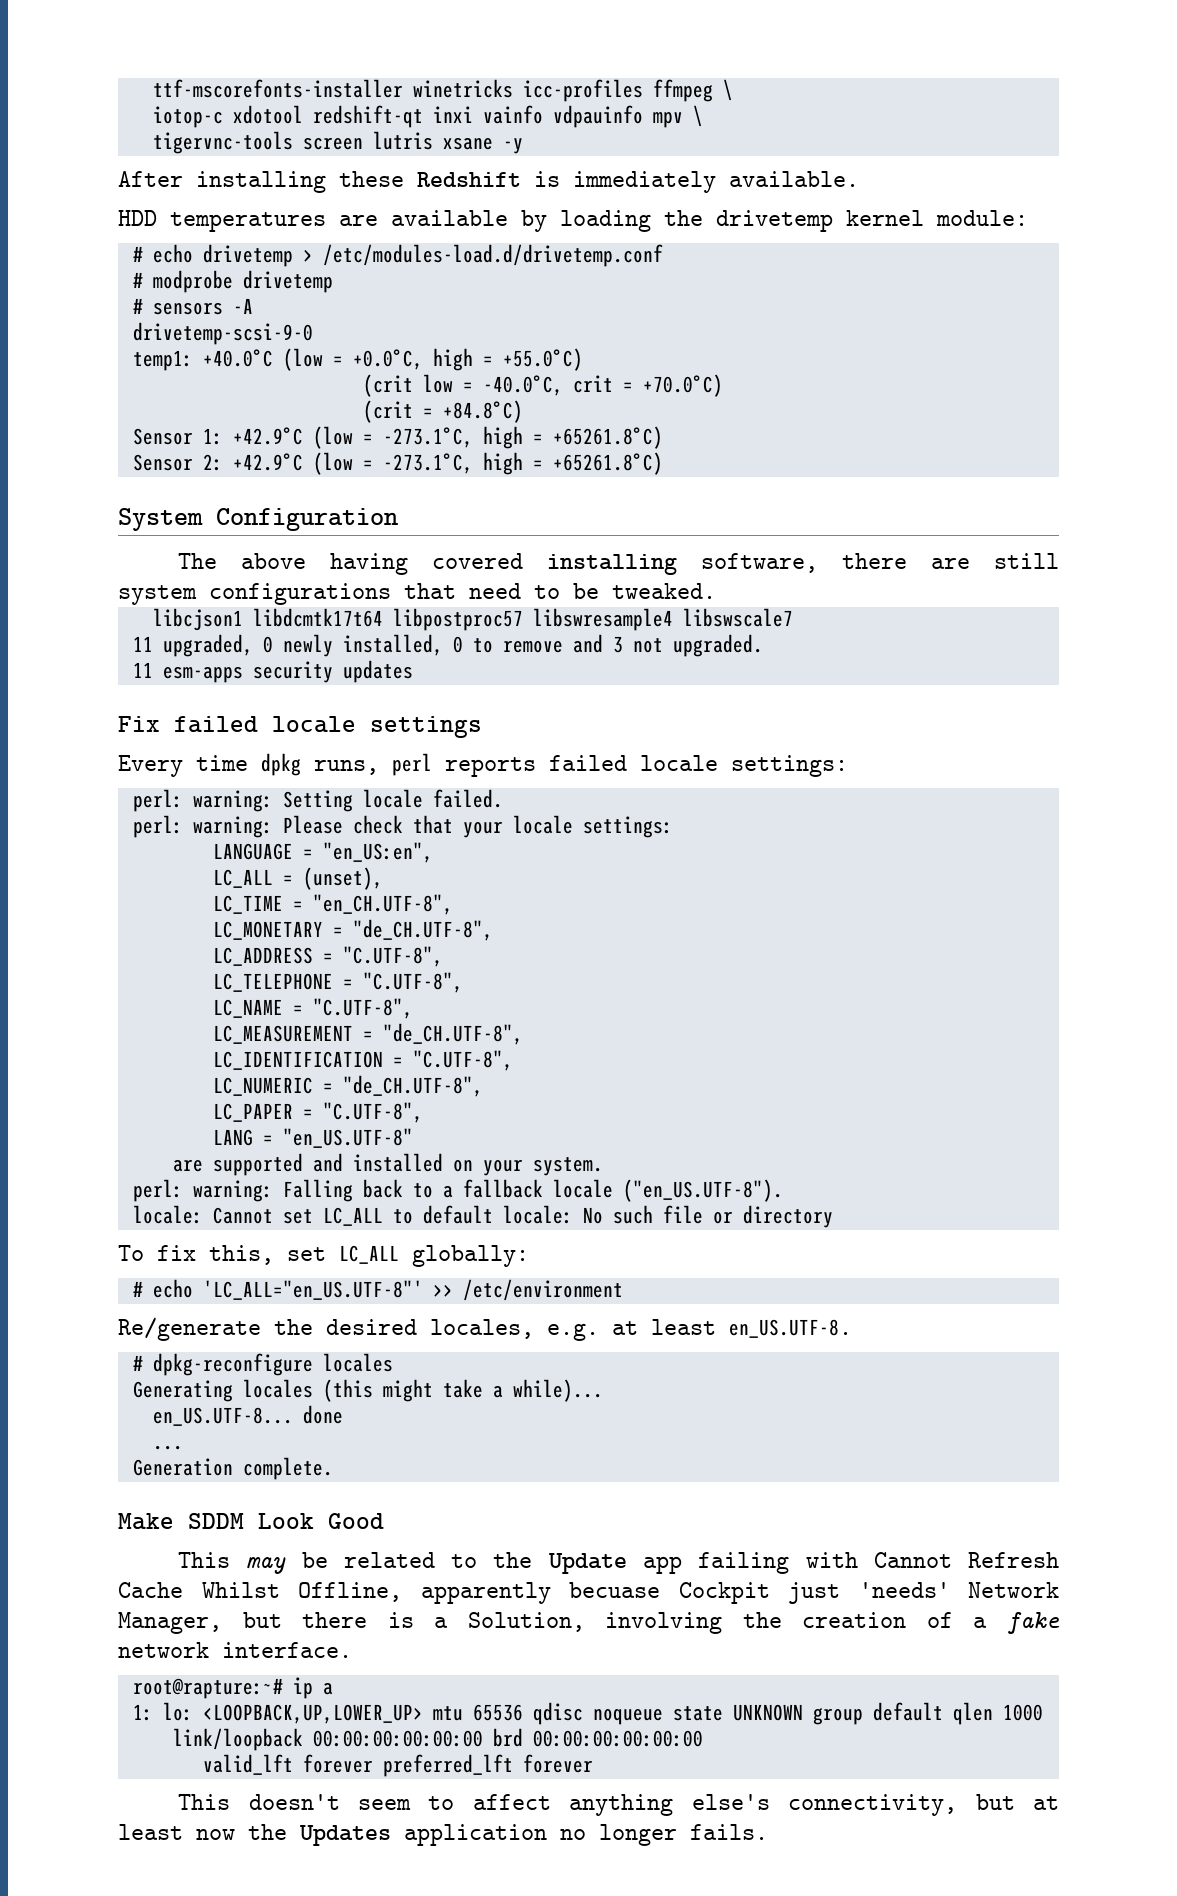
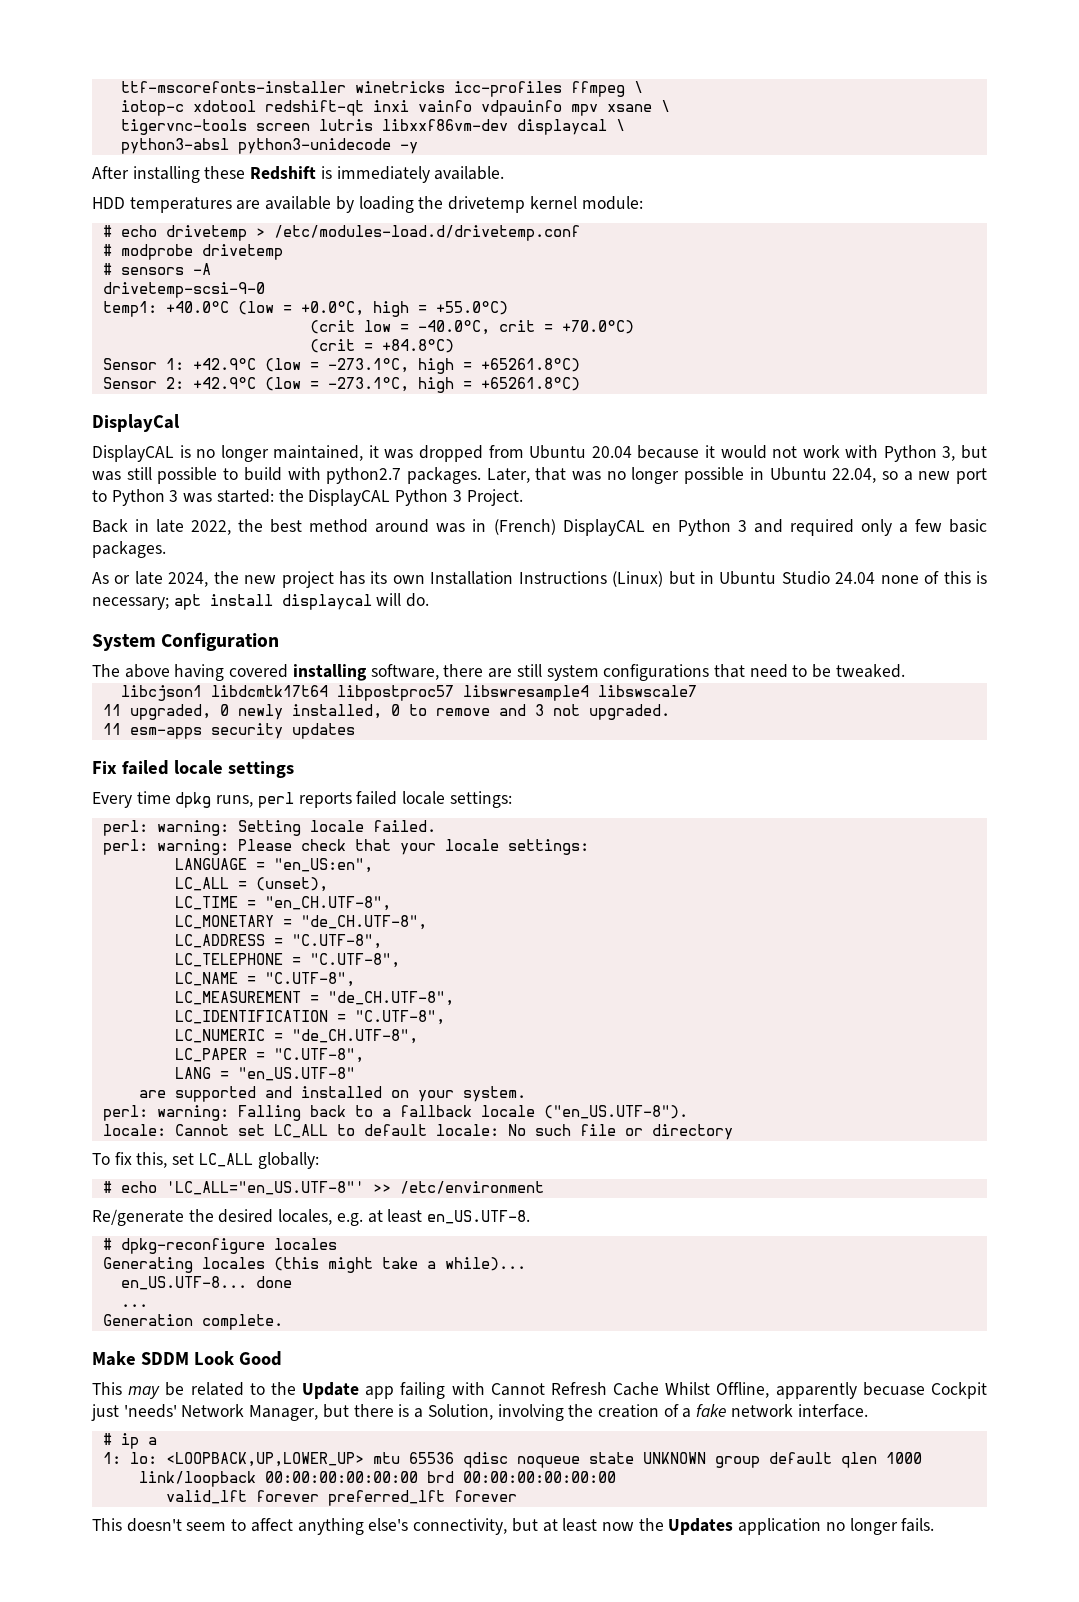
- iotop-c xdotool redshift-qt inxi vainfo vdpauinfo mpv \
+ iotop-c xdotool redshift-qt inxi vainfo vdpauinfo mpv xsane \
- tigervnc-tools screen lutris xsane -y
+ tigervnc-tools screen lutris libxxf86vm-dev displaycal \
+ python3-absl python3-unidecode -y
+ DisplayCal
+ DisplayCAL is no longer maintained, it was dropped from Ubuntu 20.04 because it would not work with Python 3, but was still possible to build with python2.7 packages. Later, that was no longer possible in Ubuntu 22.04, so a new port to Python 3 was started: the DisplayCAL Python 3 Project.
+ Back in late 2022, the best method around was in (French) DisplayCAL en Python 3 and required only a few basic packages.
+ As or late 2024, the new project has its own Installation Instructions (Linux) but in Ubuntu Studio 24.04 none of this is necessary; apt install displaycal will do.
- root@rapture:~# ip a
+ # ip a

